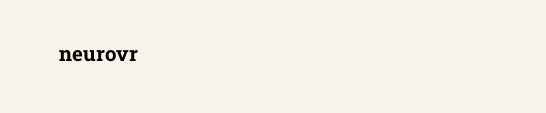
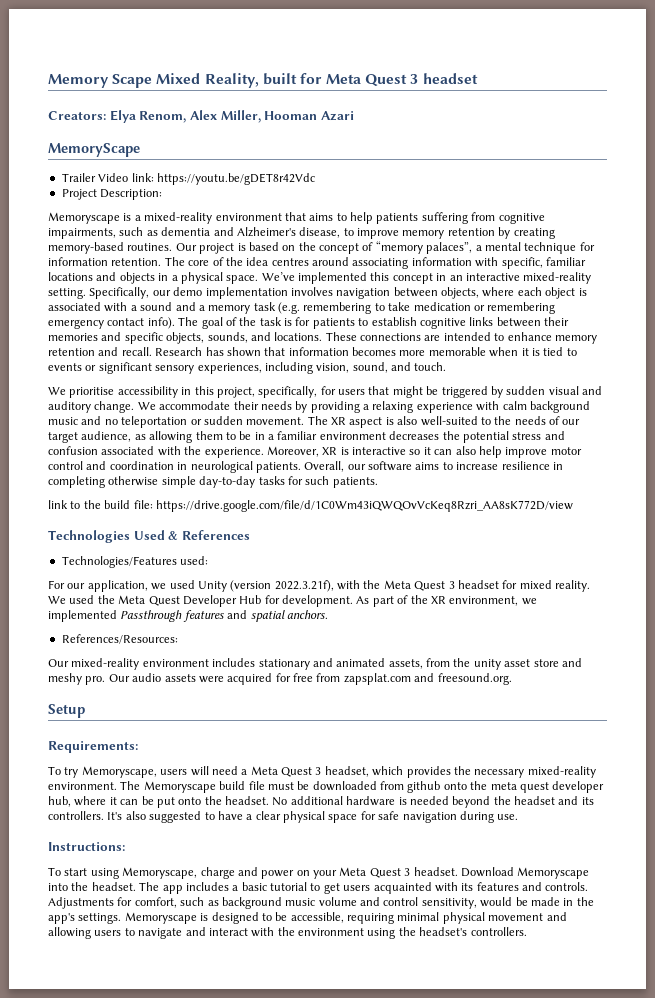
- neurovr
+ Memory Scape Mixed Reality, built for Meta Quest 3 headset
+ Creators: Elya Renom, Alex Miller, Hooman Azari
+ MemoryScape
+ Trailer Video link: https://youtu.be/gDET8r42Vdc
+ Project Description:
+ Memoryscape is a mixed-reality environment that aims to help patients suffering from cognitive impairments, such as dementia and Alzheimer's disease, to improve memory retention by creating memory-based routines. Our project is based on the concept of “memory palaces”, a mental technique for information retention. The core of the idea centres around associating information with specific, familiar locations and objects in a physical space. We’ve implemented this concept in an interactive mixed-reality setting. Specifically, our demo implementation involves navigation between objects, where each object is associated with a sound and a memory task (e.g. remembering to take medication or remembering emergency contact info). The goal of the task is for patients to establish cognitive links between their memories and specific objects, sounds, and locations. These connections are intended to enhance memory retention and recall. Research has shown that information becomes more memorable when it is tied to events or significant sensory experiences, including vision, sound, and touch.
+ We prioritise accessibility in this project, specifically, for users that might be triggered by sudden visual and auditory change. We accommodate their needs by providing a relaxing experience with calm background music and no teleportation or sudden movement. The XR aspect is also well-suited to the needs of our target audience, as allowing them to be in a familiar environment decreases the potential stress and confusion associated with the experience. Moreover, XR is interactive so it can also help improve motor control and coordination in neurological patients. Overall, our software aims to increase resilience in completing otherwise simple day-to-day tasks for such patients.
+ link to the build file: https://drive.google.com/file/d/1C0Wm43iQWQOvVcKeq8Rzri_AA8sK772D/view
+ Technologies Used & References
+ Technologies/Features used:
+ For our application, we used Unity (version 2022.3.21f), with the Meta Quest 3 headset for mixed reality. We used the Meta Quest Developer Hub for development. As part of the XR environment, we implemented Passthrough features and spatial anchors.
+ References/Resources:
+ Our mixed-reality environment includes stationary and animated assets, from the unity asset store and meshy pro. Our audio assets were acquired for free from zapsplat.com and freesound.org.
+ Setup
+ Requirements:
+ To try Memoryscape, users will need a Meta Quest 3 headset, which provides the necessary mixed-reality environment. The Memoryscape build file must be downloaded from github onto the meta quest developer hub, where it can be put onto the headset. No additional hardware is needed beyond the headset and its controllers. It's also suggested to have a clear physical space for safe navigation during use.
+ Instructions:
+ To start using Memoryscape, charge and power on your Meta Quest 3 headset. Download Memoryscape into the headset. The app includes a basic tutorial to get users acquainted with its features and controls. Adjustments for comfort, such as background music volume and control sensitivity, would be made in the app's settings. Memoryscape is designed to be accessible, requiring minimal physical movement and allowing users to navigate and interact with the environment using the headset's controllers.

